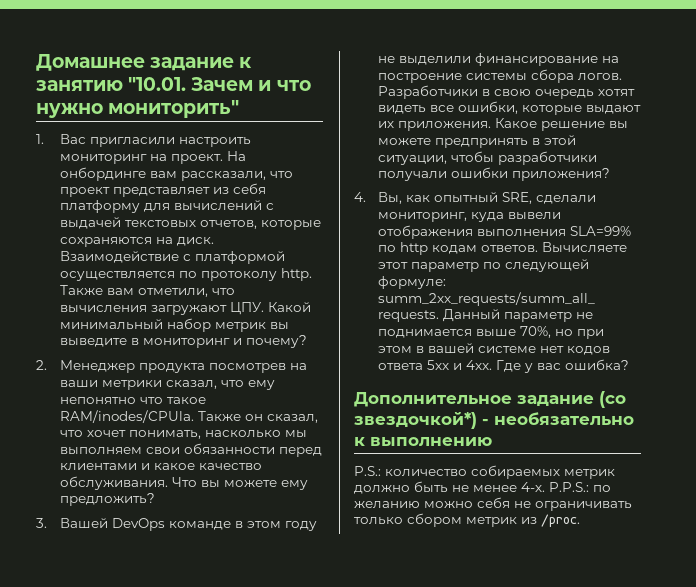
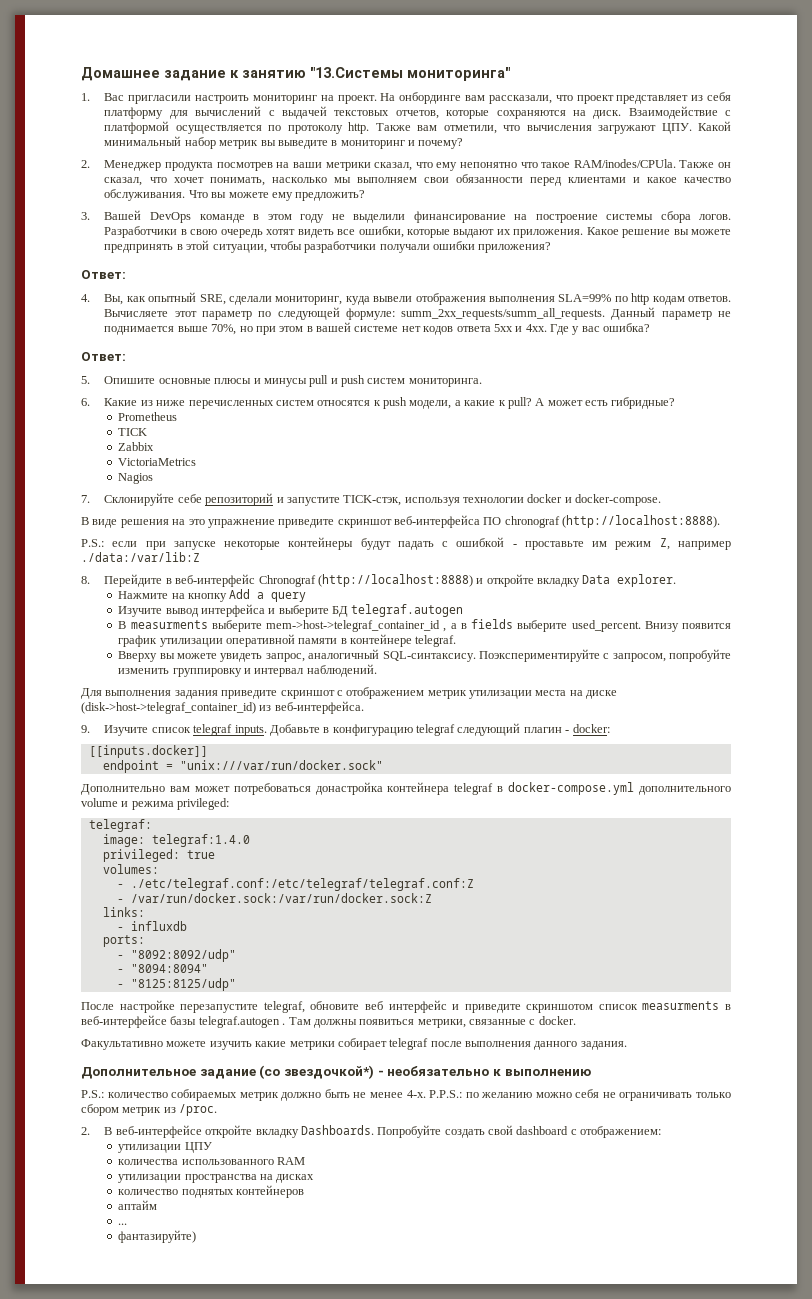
- Домашнее задание к занятию "10.01. Зачем и что нужно мониторить"
+ Домашнее задание к занятию "13.Системы мониторинга"
  Какое решение вы можете предпринять в этой ситуации, чтобы разработчики получали ошибки приложения?
+ Ответ:
  Где у вас ошибка?
+ Ответ:
+ 5. Опишите основные плюсы и минусы pull и push систем мониторинга.
+ 6. Какие из ниже перечисленных систем относятся к push модели, а какие к pull? А может есть гибридные?
+ Prometheus
+ TICK
+ Zabbix
+ VictoriaMetrics
+ Nagios
+ 7. Склонируйте себе репозиторий и запустите TICK-стэк, используя технологии docker и docker-compose.
+ В виде решения на это упражнение приведите скриншот веб-интерфейса ПО chronograf (http://localhost:8888).
+ P.S.: если при запуске некоторые контейнеры будут падать с ошибкой - проставьте им режим Z, например ./data:/var/lib:Z
+ 8. Перейдите в веб-интерфейс Chronograf (http://localhost:8888) и откройте вкладку Data explorer.
+ Нажмите на кнопку Add a query
+ Изучите вывод интерфейса и выберите БД telegraf.autogen
+ В measurments выберите mem->host->telegraf_container_id , а в fields выберите used_percent. Внизу появится график утилизации оперативной памяти в контейнере telegraf.
+ Вверху вы можете увидеть запрос, аналогичный SQL-синтаксису. Поэкспериментируйте с запросом, попробуйте изменить группировку и интервал наблюдений.
+ Для выполнения задания приведите скриншот с отображением метрик утилизации места на диске (disk->host->telegraf_container_id) из веб-интерфейса.
+ 9. Изучите список telegraf inputs. Добавьте в конфигурацию telegraf следующий плагин - docker:
+ [[inputs.docker]]
+ endpoint = "unix:///var/run/docker.sock"
+ Дополнительно вам может потребоваться донастройка контейнера telegraf в docker-compose.yml дополнительного volume и режима privileged:
+ telegraf:
+ image: telegraf:1.4.0
+ privileged: true
+ volumes:
+ - ./etc/telegraf.conf:/etc/telegraf/telegraf.conf:Z
+ - /var/run/docker.sock:/var/run/docker.sock:Z
+ links:
+ - influxdb
+ ports:
+ - "8092:8092/udp"
+ - "8094:8094"
+ - "8125:8125/udp"
+ После настройке перезапустите telegraf, обновите веб интерфейс и приведите скриншотом список measurments в веб-интерфейсе базы telegraf.autogen . Там должны появиться метрики, связанные с docker.
+ Факультативно можете изучить какие метрики собирает telegraf после выполнения данного задания.
+ 2. В веб-интерфейсе откройте вкладку Dashboards. Попробуйте создать свой dashboard с отображением:
+ утилизации ЦПУ
+ количества использованного RAM
+ утилизации пространства на дисках
+ количество поднятых контейнеров
+ аптайм
+ ...
+ фантазируйте)

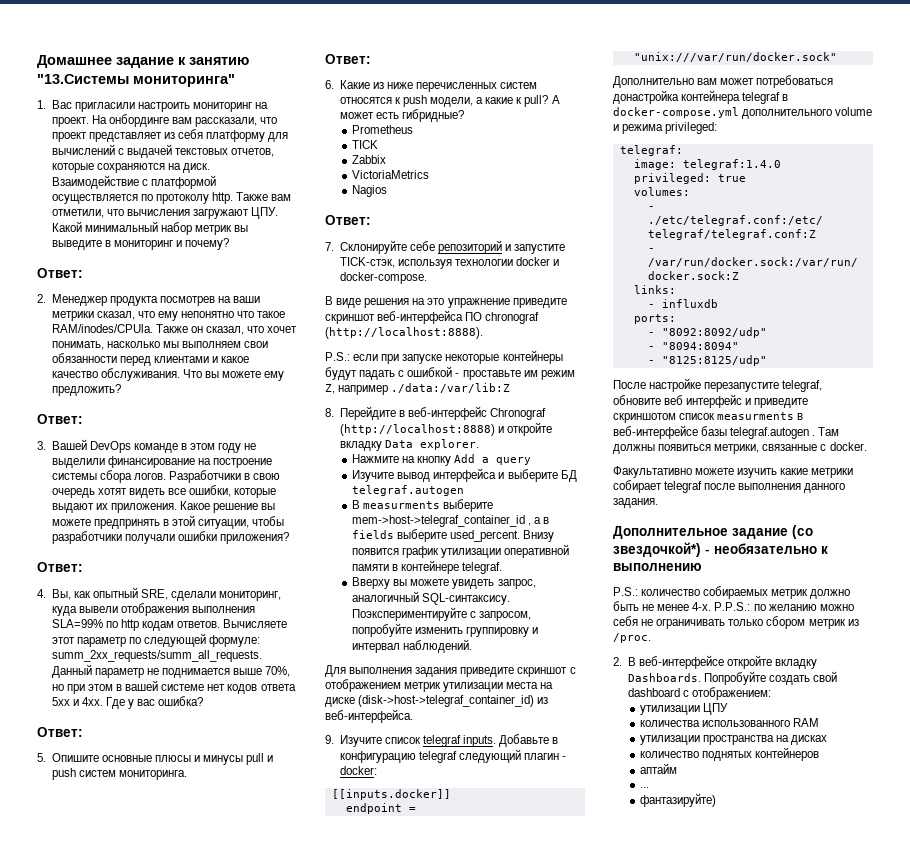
  Также вам отметили, что вычисления загружают ЦПУ. Какой минимальный набор метрик вы выведите в мониторинг и почему?
+ Ответ:
  Что вы можете ему предложить?
+ Ответ:
  5. Опишите основные плюсы и минусы pull и push систем мониторинга.
+ Ответ:
  Nagios
+ Ответ:

